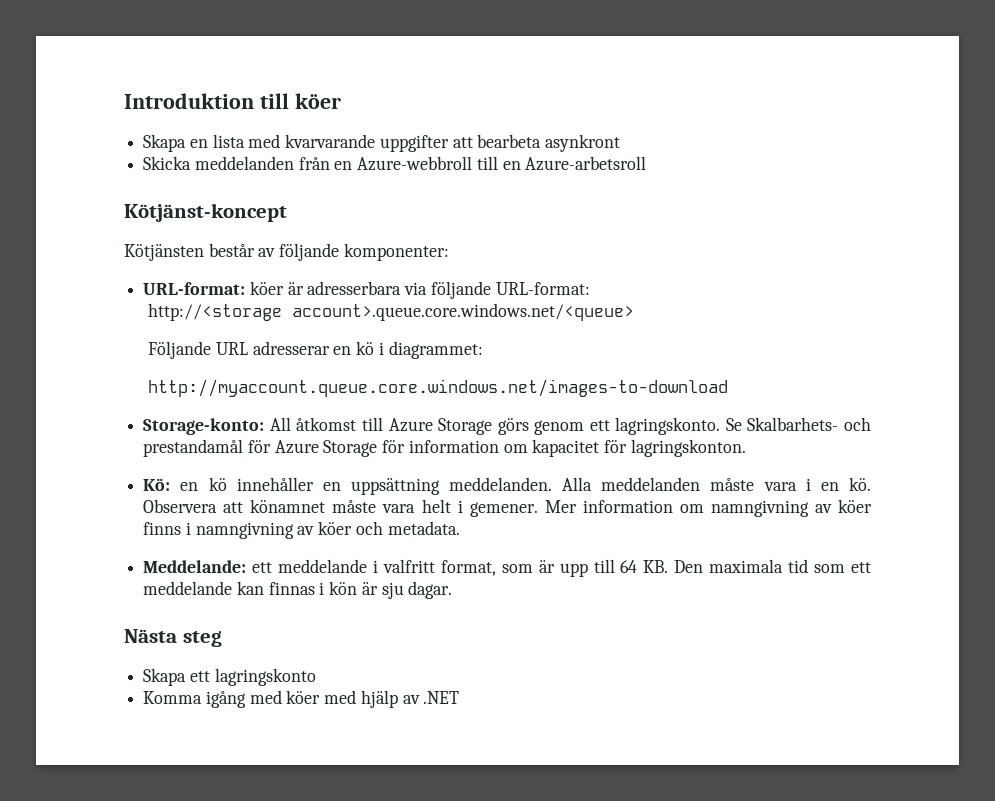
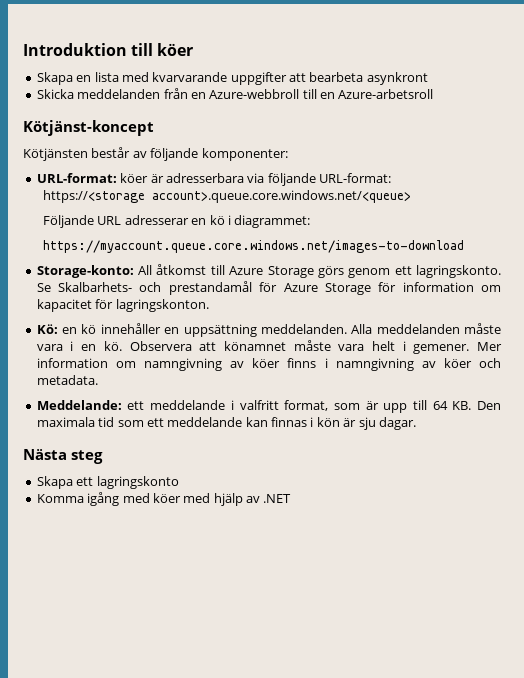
- http://<storage account>.queue.core.windows.net/<queue>
+ https://<storage account>.queue.core.windows.net/<queue>
- http://myaccount.queue.core.windows.net/images-to-download
+ https://myaccount.queue.core.windows.net/images-to-download

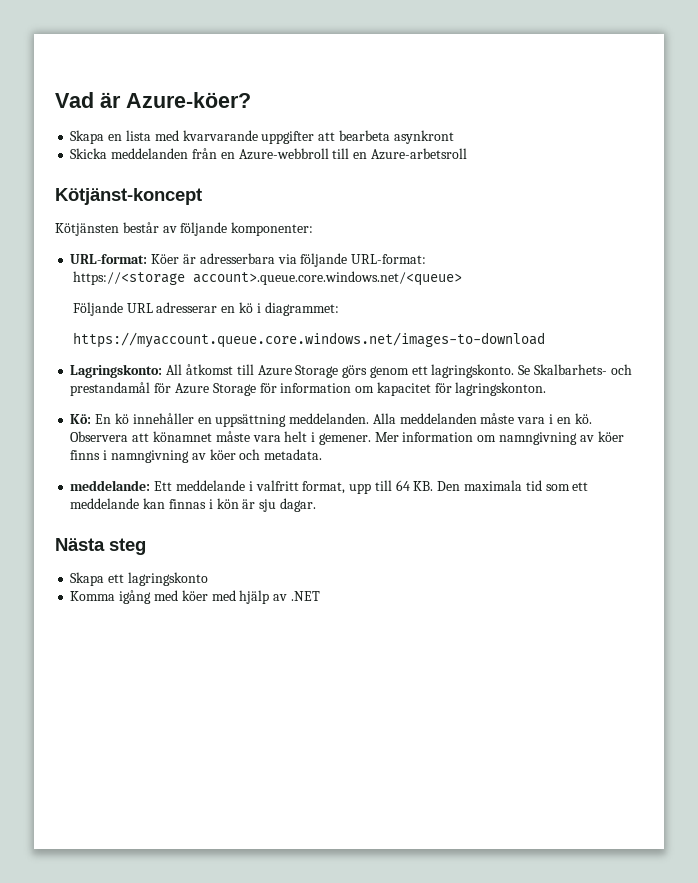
- Introduktion till köer
+ Vad är Azure-köer?
- URL-format: köer är adresserbara via följande URL-format:
+ URL-format: Köer är adresserbara via följande URL-format:
- Storage-konto: All åtkomst till Azure Storage görs genom ett lagringskonto.
+ Lagringskonto: All åtkomst till Azure Storage görs genom ett lagringskonto.
- Kö: en kö innehåller en uppsättning meddelanden.
+ Kö: En kö innehåller en uppsättning meddelanden.
- Meddelande: ett meddelande i valfritt format, som är upp till 64 KB. Den maximala tid som ett meddelande kan finnas i kön är sju dagar.
+ meddelande: Ett meddelande i valfritt format, upp till 64 KB. Den maximala tid som ett meddelande kan finnas i kön är sju dagar.

